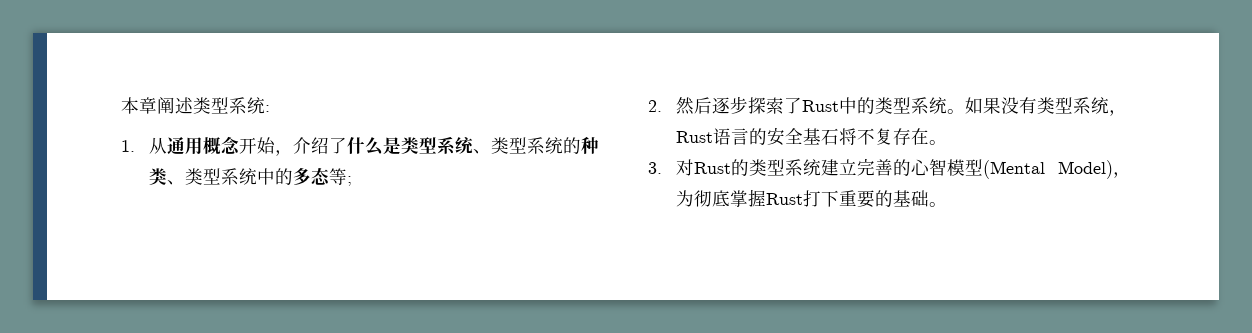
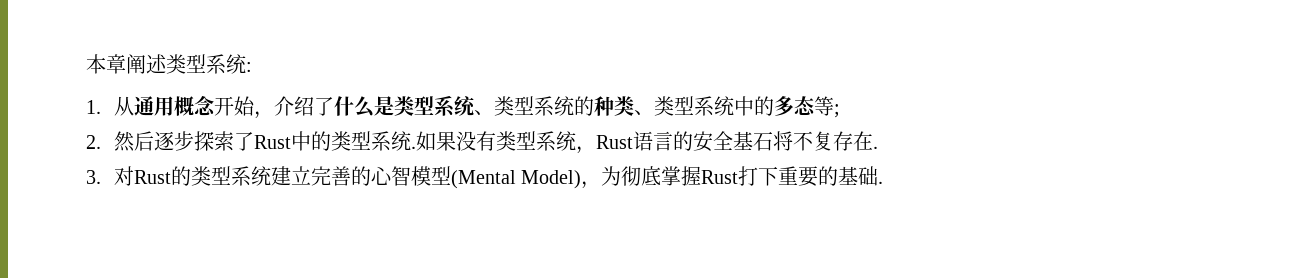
- 2.然后逐步探索了Rust中的类型系统。
+ 2.然后逐步探索了Rust中的类型系统.
- 如果没有类型系统，Rust语言的安全基石将不复存在。
+ 如果没有类型系统，Rust语言的安全基石将不复存在.
- 3.对Rust的类型系统建立完善的心智模型(Mental Model)，为彻底掌握Rust打下重要的基础。
+ 3.对Rust的类型系统建立完善的心智模型(Mental Model)，为彻底掌握Rust打下重要的基础.

